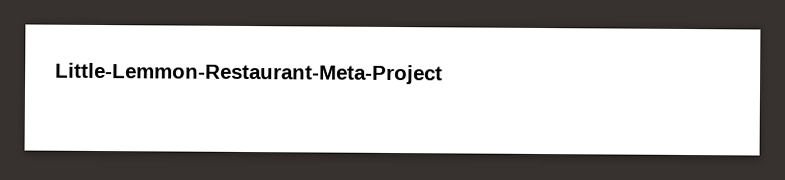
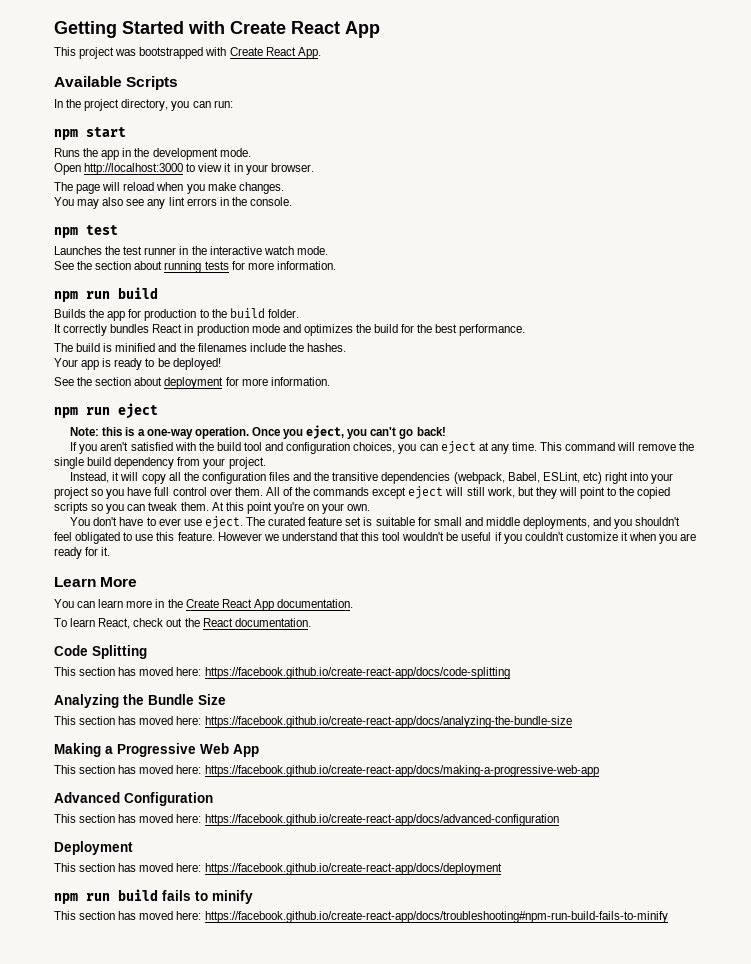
- Little-Lemmon-Restaurant-Meta-Project
+ Getting Started with Create React App
+ This project was bootstrapped with Create React App.
+ Available Scripts
+ In the project directory, you can run:
+ npm start
+ Runs the app in the development mode.
+ Open http://localhost:3000 to view it in your browser.
+ The page will reload when you make changes.
+ You may also see any lint errors in the console.
+ npm test
+ Launches the test runner in the interactive watch mode.
+ See the section about running tests for more information.
+ npm run build
+ Builds the app for production to the build folder.
+ It correctly bundles React in production mode and optimizes the build for the best performance.
+ The build is minified and the filenames include the hashes.
+ Your app is ready to be deployed!
+ See the section about deployment for more information.
+ npm run eject
+ Note: this is a one-way operation. Once you eject, you can't go back!
+ If you aren't satisfied with the build tool and configuration choices, you can eject at any time. This command will remove the single build dependency from your project.
+ Instead, it will copy all the configuration files and the transitive dependencies (webpack, Babel, ESLint, etc) right into your project so you have full control over them. All of the commands except eject will still work, but they will point to the copied scripts so you can tweak them. At this point you're on your own.
+ You don't have to ever use eject. The curated feature set is suitable for small and middle deployments, and you shouldn't feel obligated to use this feature. However we understand that this tool wouldn't be useful if you couldn't customize it when you are ready for it.
+ Learn More
+ You can learn more in the Create React App documentation.
+ To learn React, check out the React documentation.
+ Code Splitting
+ This section has moved here: https://facebook.github.io/create-react-app/docs/code-splitting
+ Analyzing the Bundle Size
+ This section has moved here: https://facebook.github.io/create-react-app/docs/analyzing-the-bundle-size
+ Making a Progressive Web App
+ This section has moved here: https://facebook.github.io/create-react-app/docs/making-a-progressive-web-app
+ Advanced Configuration
+ This section has moved here: https://facebook.github.io/create-react-app/docs/advanced-configuration
+ Deployment
+ This section has moved here: https://facebook.github.io/create-react-app/docs/deployment
+ npm run build fails to minify
+ This section has moved here: https://facebook.github.io/create-react-app/docs/troubleshooting#npm-run-build-fails-to-minify

